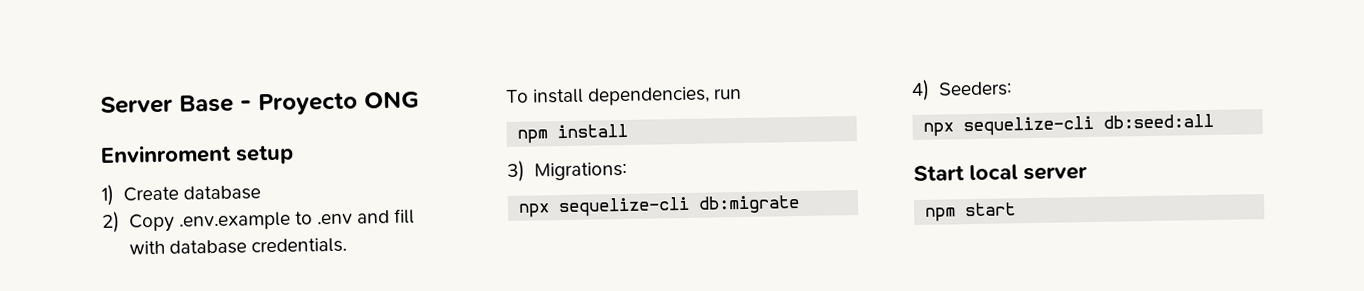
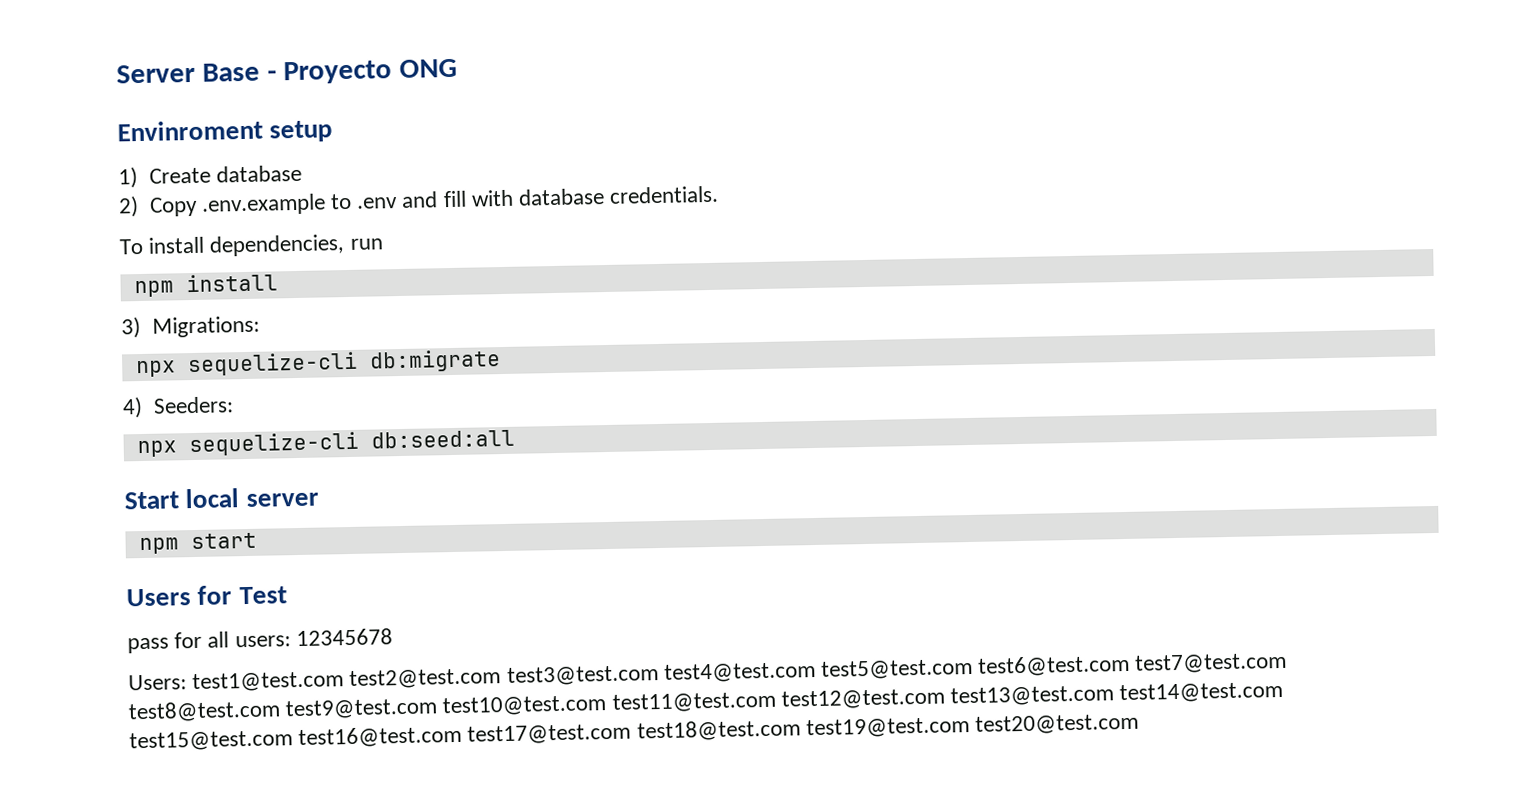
+ Users for Test
+ pass for all users: 12345678
+ Users: test1@test.com test2@test.com test3@test.com test4@test.com test5@test.com test6@test.com test7@test.com test8@test.com test9@test.com test10@test.com test11@test.com test12@test.com test13@test.com test14@test.com test15@test.com test16@test.com test17@test.com test18@test.com test19@test.com test20@test.com

